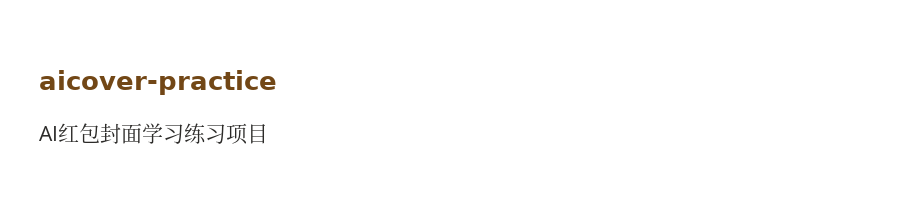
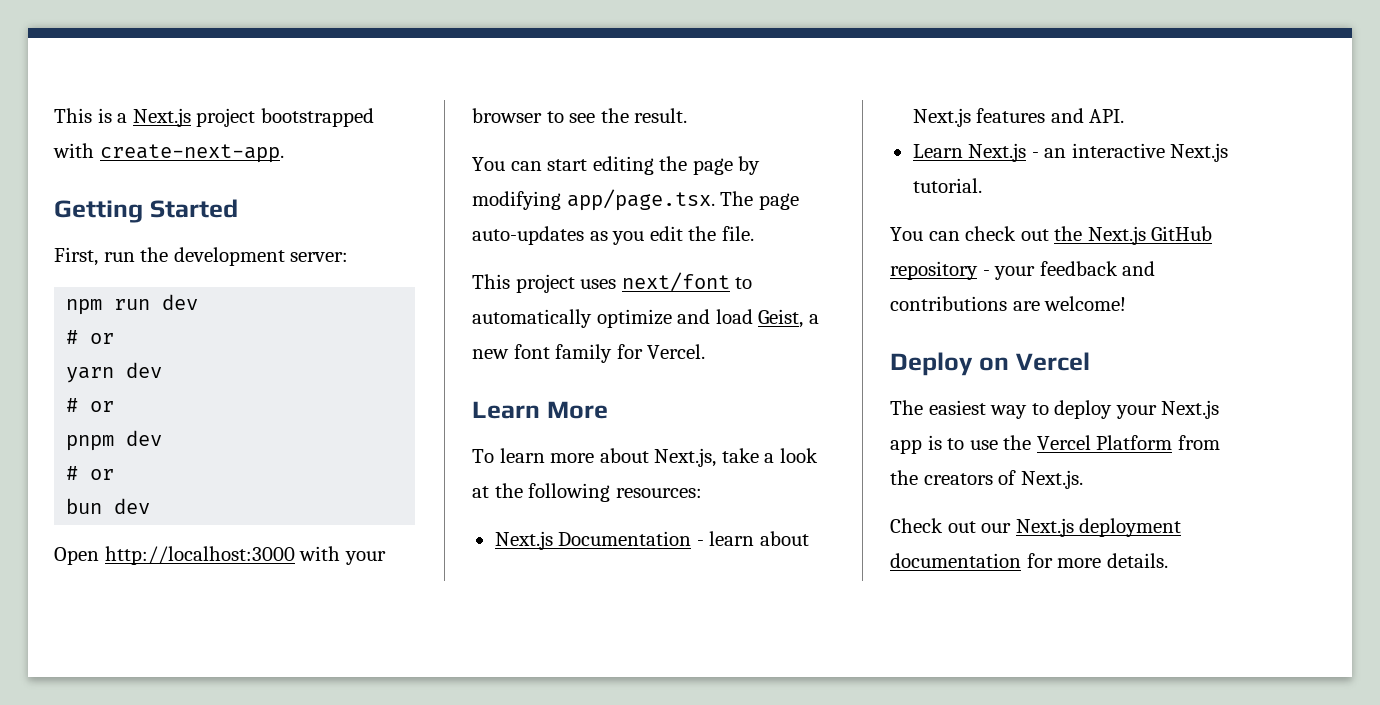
- aicover-practice
- AI红包封面学习练习项目
+ This is a Next.js project bootstrapped with create-next-app.
+ Getting Started
+ First, run the development server:
+ npm run dev
+ # or
+ yarn dev
+ # or
+ pnpm dev
+ # or
+ bun dev
+ Open http://localhost:3000 with your browser to see the result.
+ You can start editing the page by modifying app/page.tsx. The page auto-updates as you edit the file.
+ This project uses next/font to automatically optimize and load Geist, a new font family for Vercel.
+ Learn More
+ To learn more about Next.js, take a look at the following resources:
+ Next.js Documentation - learn about Next.js features and API.
+ Learn Next.js - an interactive Next.js tutorial.
+ You can check out the Next.js GitHub repository - your feedback and contributions are welcome!
+ Deploy on Vercel
+ The easiest way to deploy your Next.js app is to use the Vercel Platform from the creators of Next.js.
+ Check out our Next.js deployment documentation for more details.

